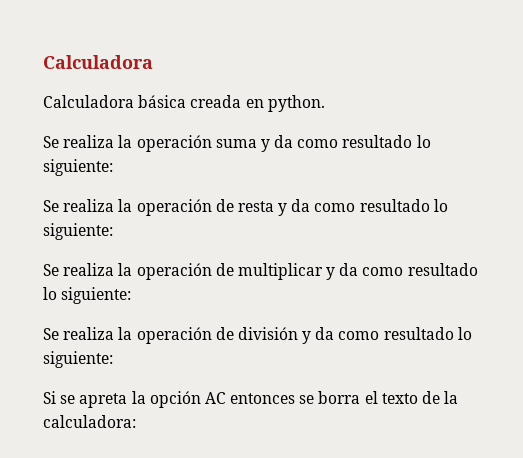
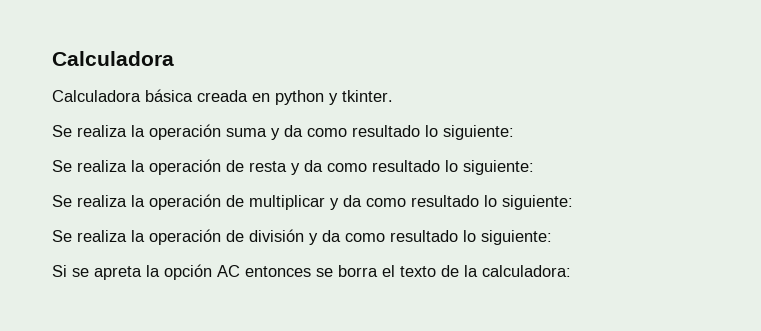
- Calculadora básica creada en python.
+ Calculadora básica creada en python y tkinter.

